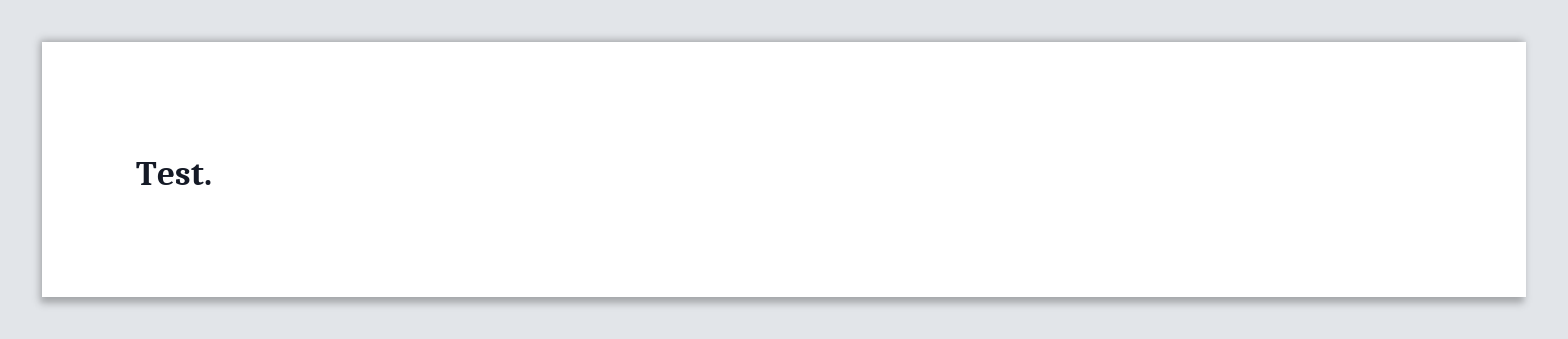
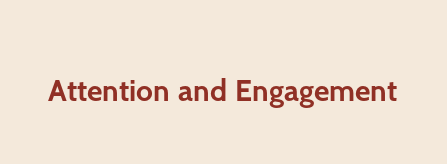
- Test.
+ Attention and Engagement

